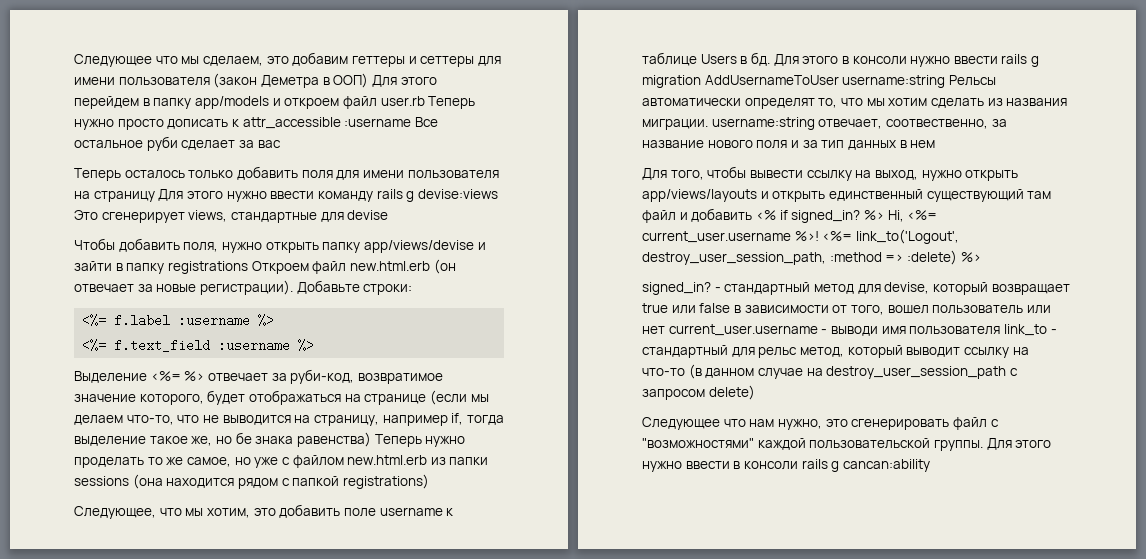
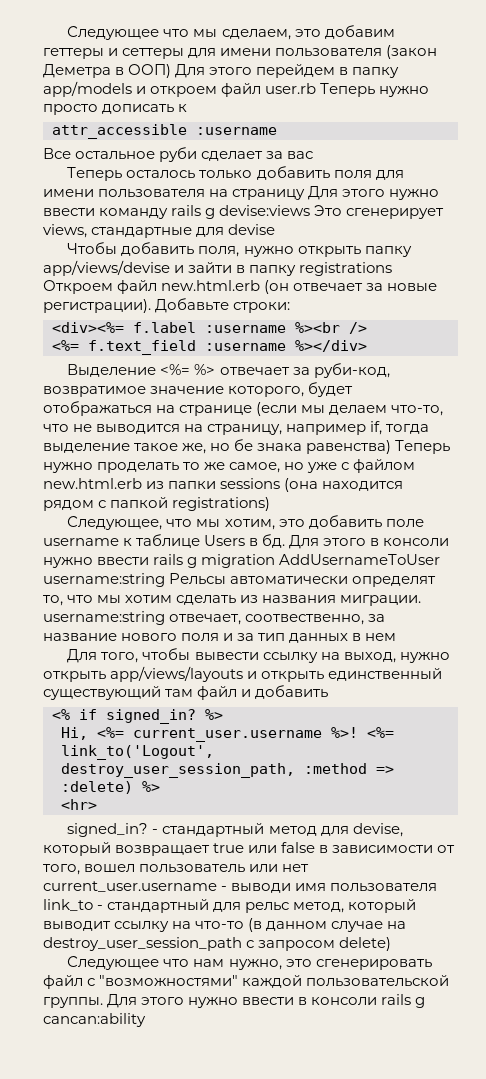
- Следующее что мы сделаем, это добавим геттеры и сеттеры для имени пользователя (закон Деметра в ООП) Для этого перейдем в папку app/models и откроем файл user.rb Теперь нужно просто дописать к attr_accessible :username Все остальное руби сделает за вас
+ Следующее что мы сделаем, это добавим геттеры и сеттеры для имени пользователя (закон Деметра в ООП) Для этого перейдем в папку app/models и откроем файл user.rb Теперь нужно просто дописать к
+ attr_accessible :username
+ Все остальное руби сделает за вас
- <%= f.label :username %>
+ <div><%= f.label :username %><br />
- <%= f.text_field :username %>
+ <%= f.text_field :username %></div>
- Для того, чтобы вывести ссылку на выход, нужно открыть app/views/layouts и открыть единственный существующий там файл и добавить <% if signed_in? %> Hi, <%= current_user.username %>!
+ Для того, чтобы вывести ссылку на выход, нужно открыть app/views/layouts и открыть единственный существующий там файл и добавить
+ <% if signed_in? %>
+ Hi, <%= current_user.username %>!
+ <hr>

